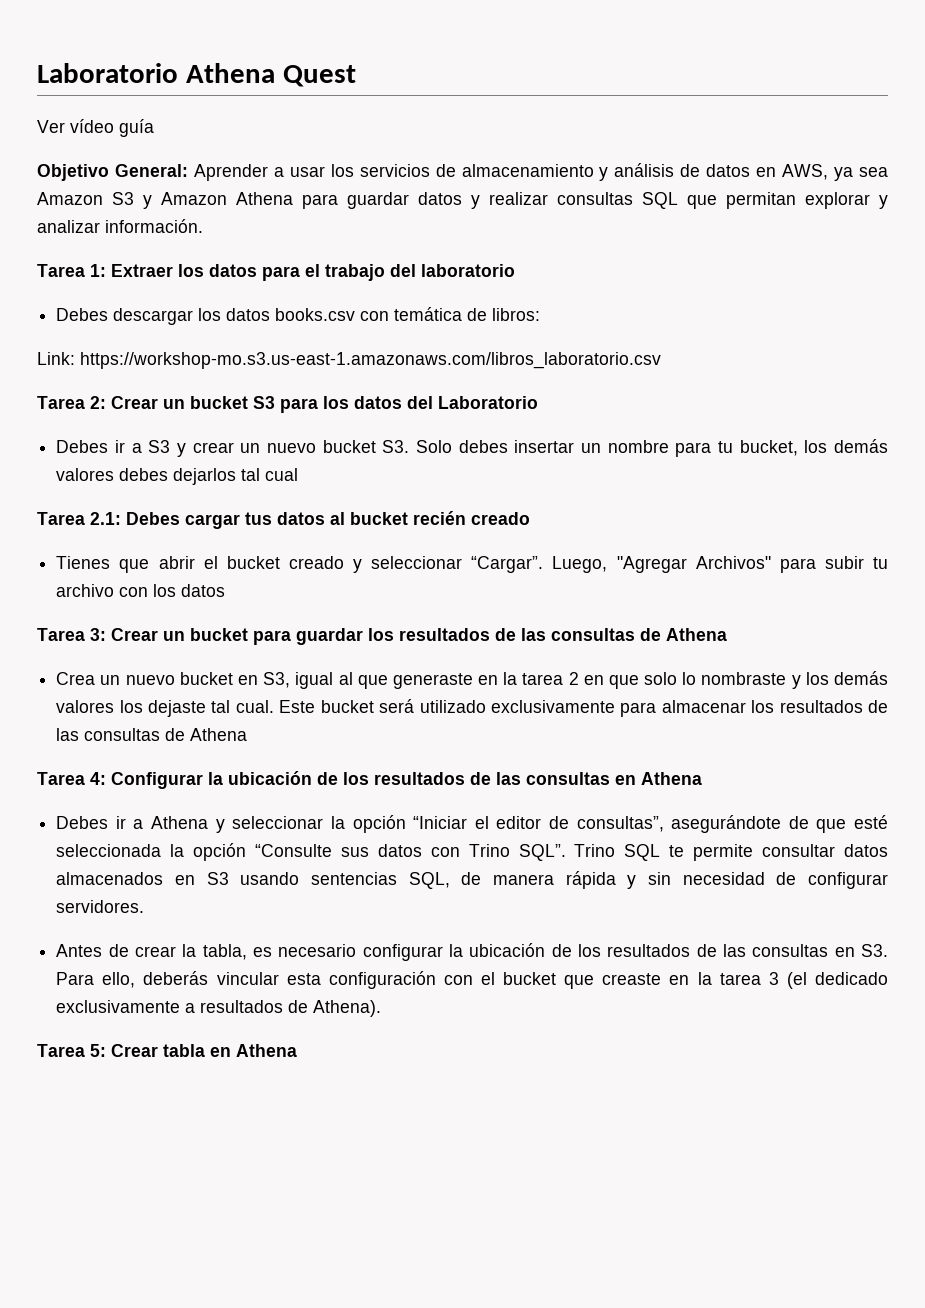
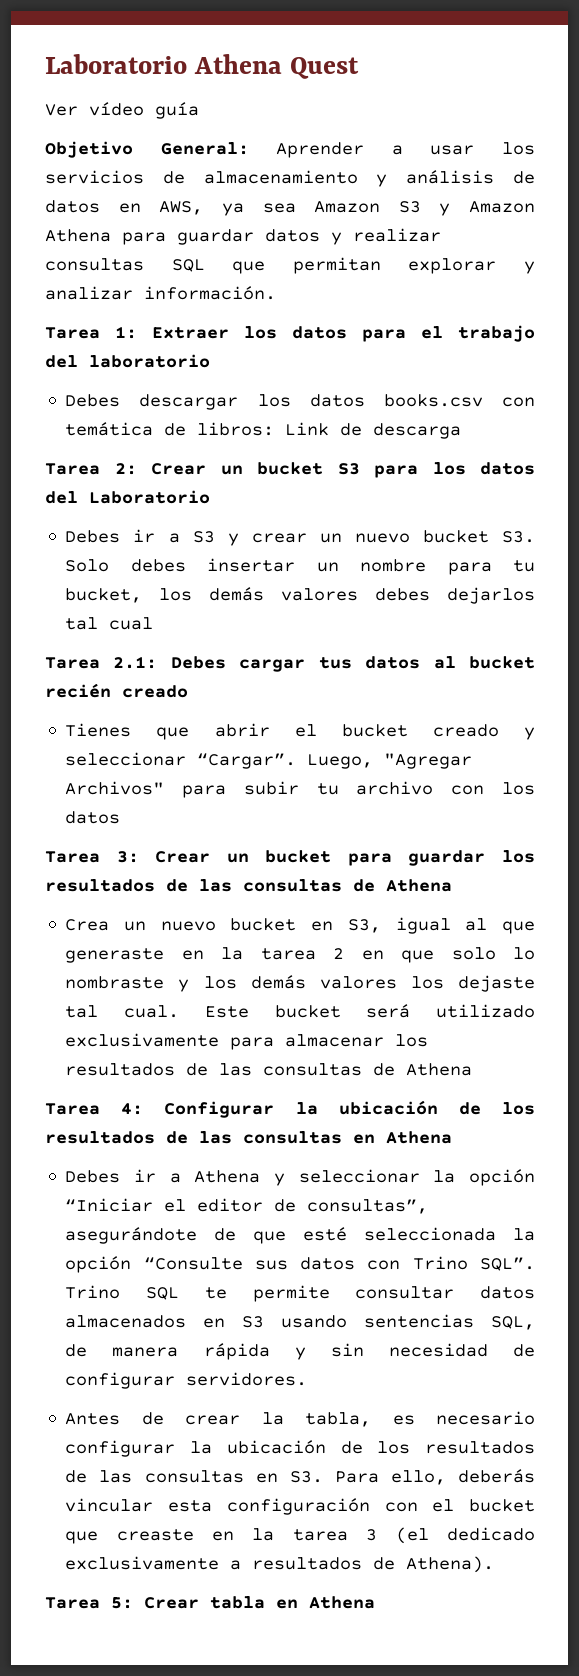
- Debes descargar los datos books.csv con temática de libros:
- Link: https://workshop-mo.s3.us-east-1.amazonaws.com/libros_laboratorio.csv
+ Debes descargar los datos books.csv con temática de libros: Link de descarga

